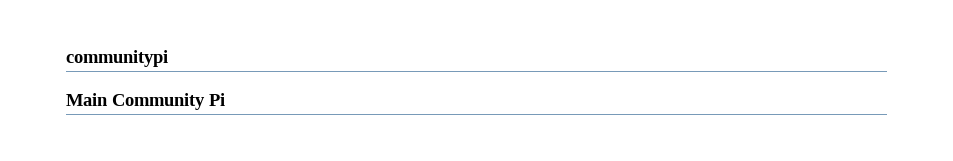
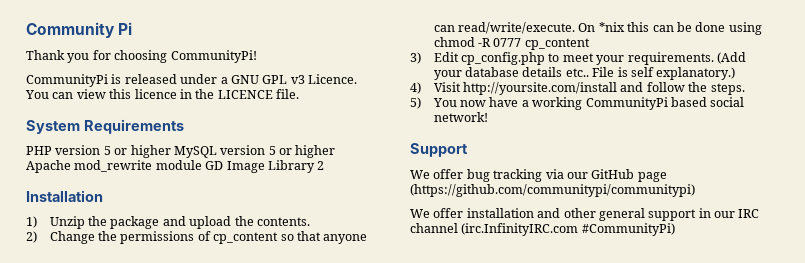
- communitypi
- Main Community Pi
+ Community Pi
+ Thank you for choosing CommunityPi!
+ CommunityPi is released under a GNU GPL v3 Licence. You can view this licence in the LICENCE file.
+ System Requirements
+ PHP version 5 or higher MySQL version 5 or higher Apache mod_rewrite module GD Image Library 2
+ Installation
+ 1) Unzip the package and upload the contents.
+ 2) Change the permissions of cp_content so that anyone can read/write/execute. On *nix this can be done using chmod -R 0777 cp_content
+ 3) Edit cp_config.php to meet your requirements. (Add your database details etc.. File is self explanatory.)
+ 4) Visit http://yoursite.com/install and follow the steps.
+ 5) You now have a working CommunityPi based social network!
+ Support
+ We offer bug tracking via our GitHub page (https://github.com/communitypi/communitypi)
+ We offer installation and other general support in our IRC channel (irc.InfinityIRC.com #CommunityPi)

